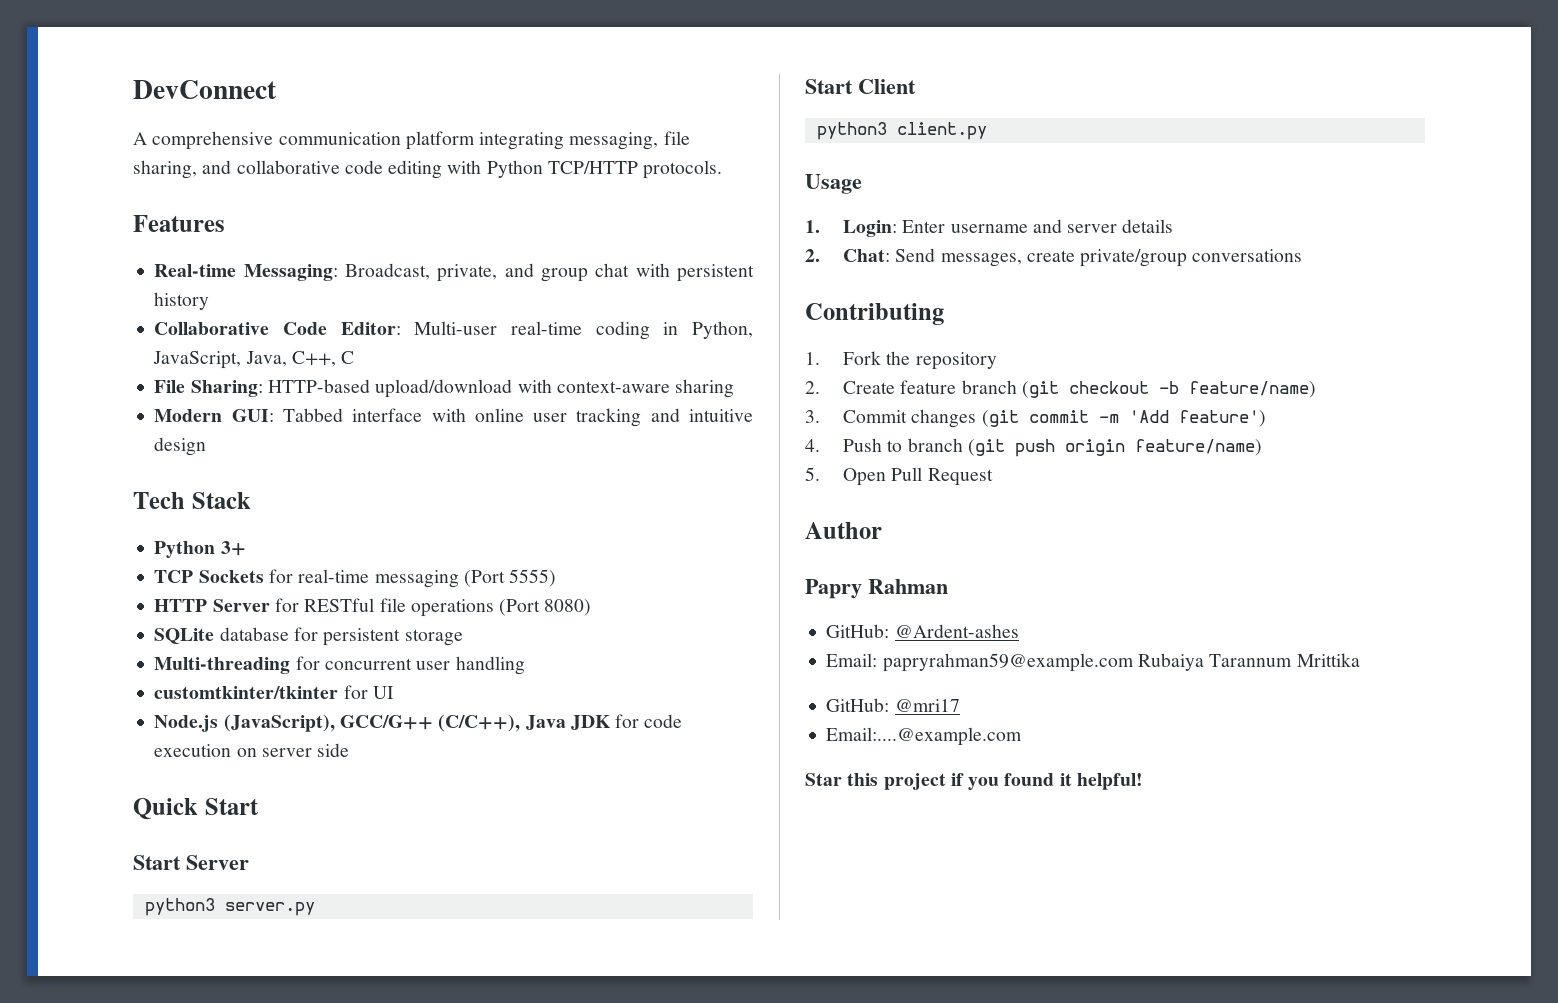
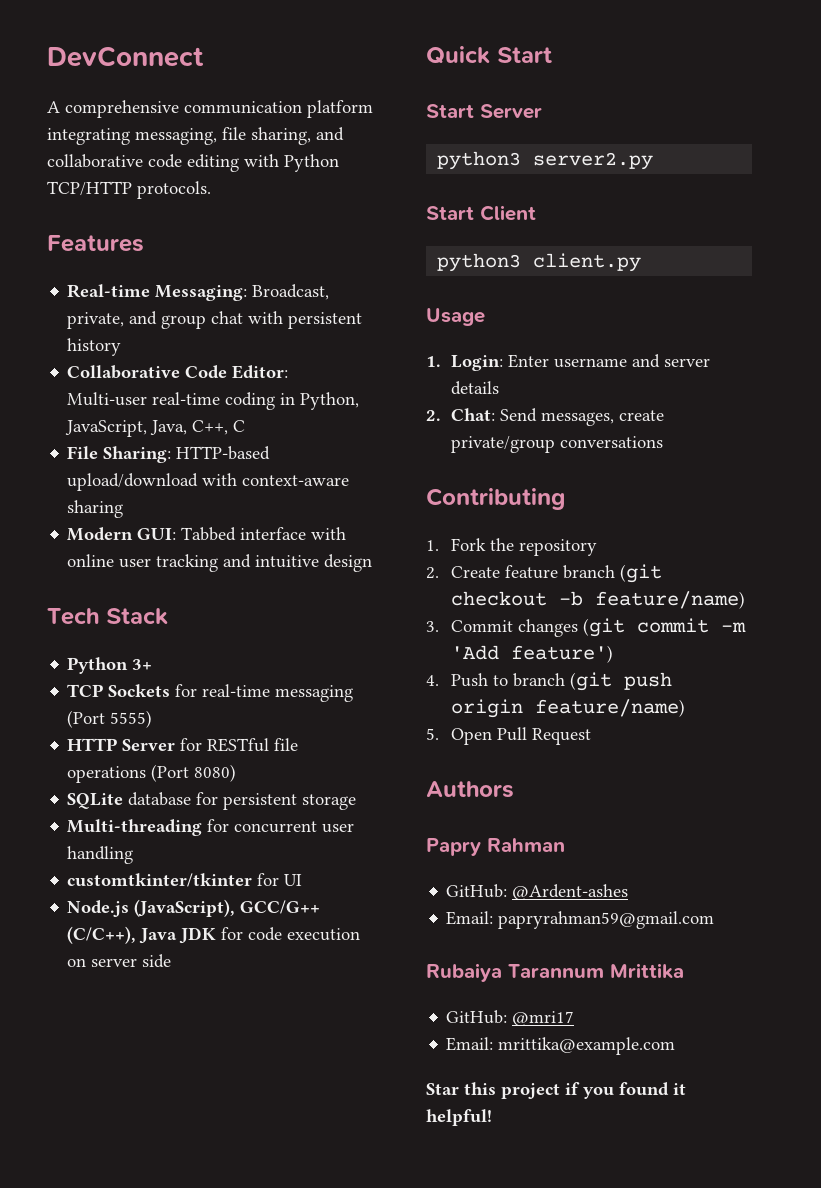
- python3 server.py
+ python3 server2.py
- Author
+ Authors
- Email: papryrahman59@example.com Rubaiya Tarannum Mrittika
+ Email: papryrahman59@gmail.com
+ Rubaiya Tarannum Mrittika
- Email:....@example.com
+ Email: mrittika@example.com

